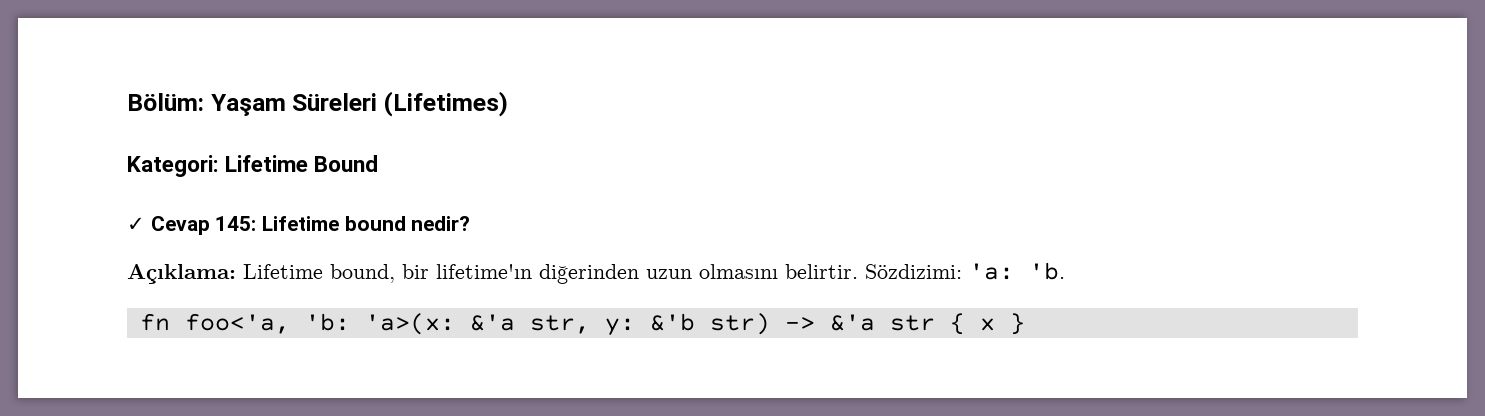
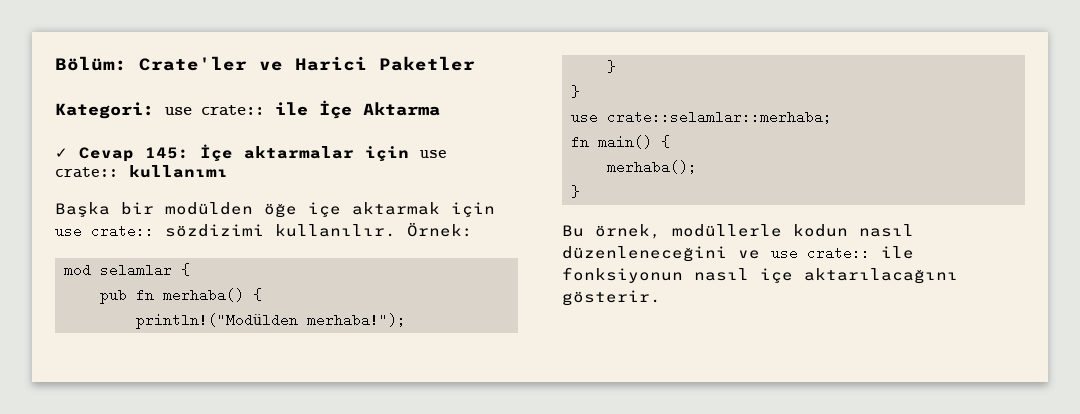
- Bölüm: Yaşam Süreleri (Lifetimes)
- Kategori: Lifetime Bound
- ✓ Cevap 145: Lifetime bound nedir?
- Açıklama: Lifetime bound, bir lifetime'ın diğerinden uzun olmasını belirtir. Sözdizimi: 'a: 'b.
- fn foo<'a, 'b: 'a>(x: &'a str, y: &'b str) -> &'a str { x }
+ Bölüm: Crate'ler ve Harici Paketler
+ Kategori: use crate:: ile İçe Aktarma
+ ✓ Cevap 145: İçe aktarmalar için use crate:: kullanımı
+ Başka bir modülden öğe içe aktarmak için use crate:: sözdizimi kullanılır. Örnek:
+ mod selamlar {
+ pub fn merhaba() {
+ println!("Modülden merhaba!");
+ }
+ }
+ use crate::selamlar::merhaba;
+ fn main() {
+ merhaba();
+ }
+ Bu örnek, modüllerle kodun nasıl düzenleneceğini ve use crate:: ile fonksiyonun nasıl içe aktarılacağını gösterir.

